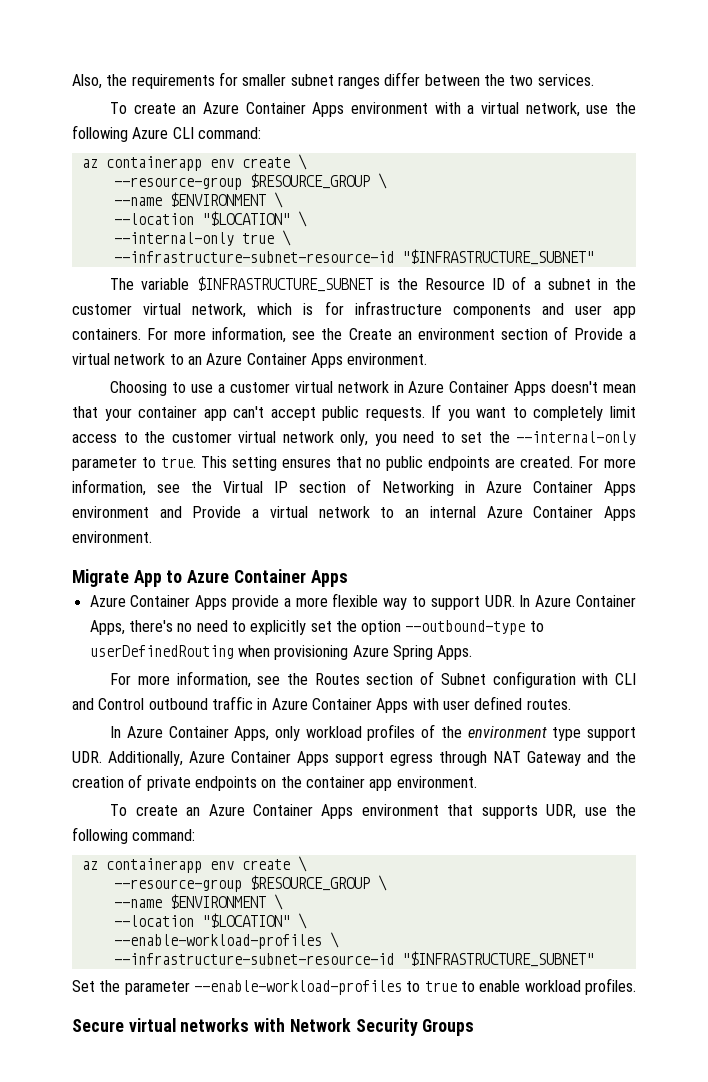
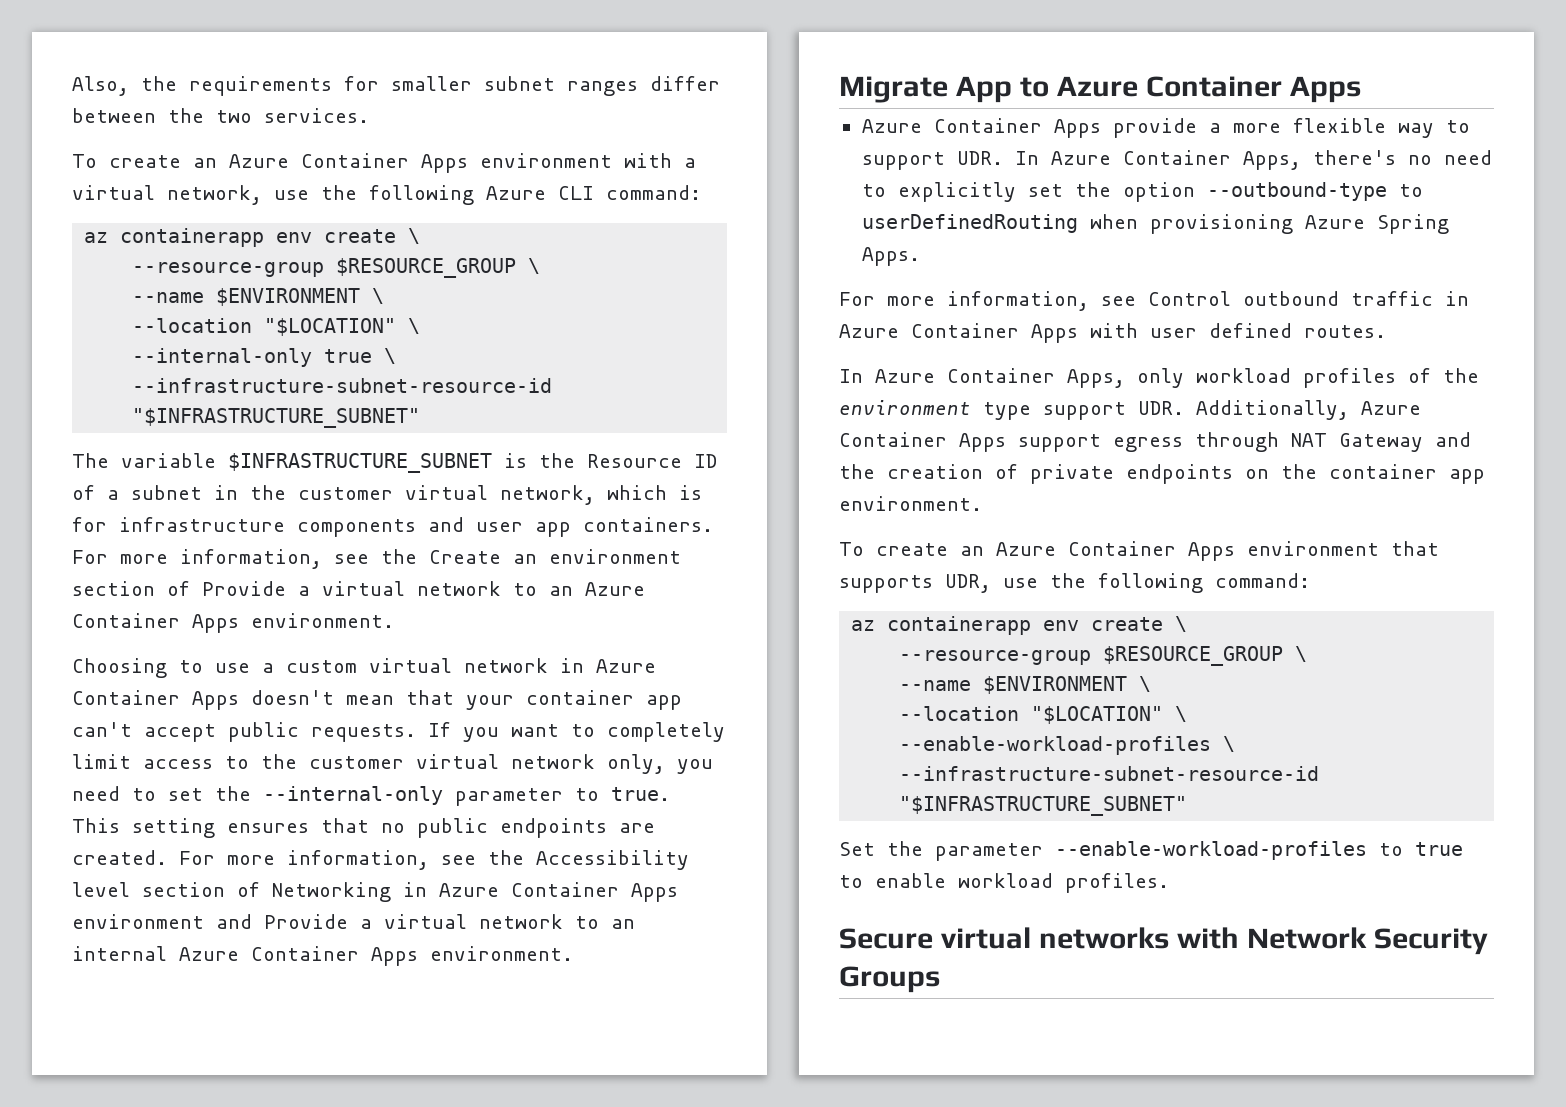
- Choosing to use a customer virtual network in Azure Container Apps doesn't mean that your container app can't accept public requests.
+ Choosing to use a custom virtual network in Azure Container Apps doesn't mean that your container app can't accept public requests.
- For more information, see the Virtual IP section of Networking in Azure Container Apps environment and Provide a virtual network to an internal Azure Container Apps environment.
+ For more information, see the Accessibility level section of Networking in Azure Container Apps environment and Provide a virtual network to an internal Azure Container Apps environment.
- For more information, see the Routes section of Subnet configuration with CLI and Control outbound traffic in Azure Container Apps with user defined routes.
+ For more information, see Control outbound traffic in Azure Container Apps with user defined routes.

